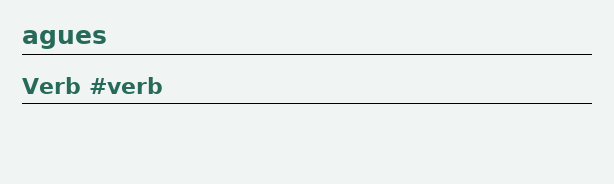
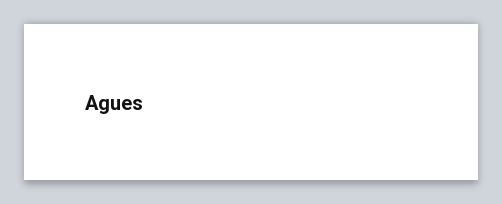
- agues
- Verb #verb
+ Agues

